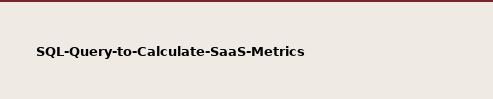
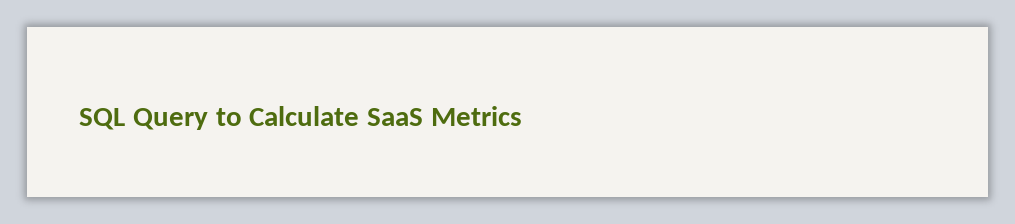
- SQL-Query-to-Calculate-SaaS-Metrics
+ SQL Query to Calculate SaaS Metrics

